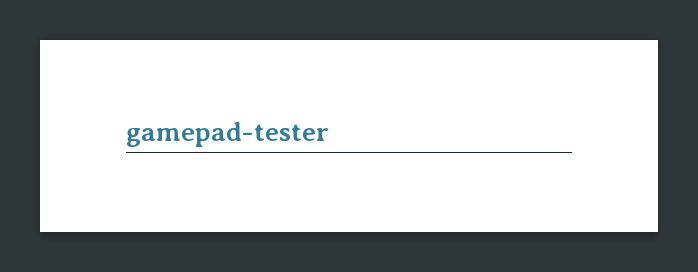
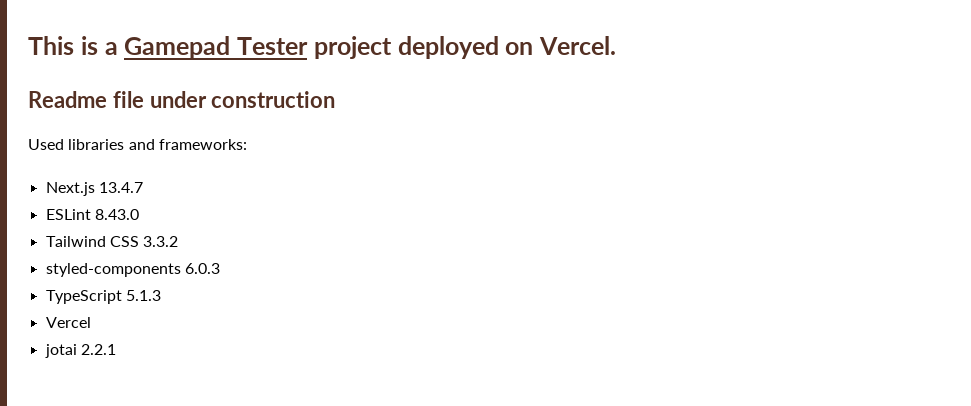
- gamepad-tester
+ This is a Gamepad Tester project deployed on Vercel.
+ Readme file under construction
+ Used libraries and frameworks:
+ Next.js 13.4.7
+ ESLint 8.43.0
+ Tailwind CSS 3.3.2
+ styled-components 6.0.3
+ TypeScript 5.1.3
+ Vercel
+ jotai 2.2.1

